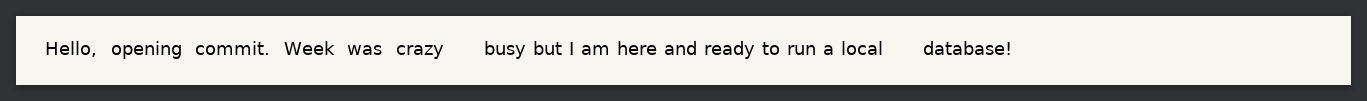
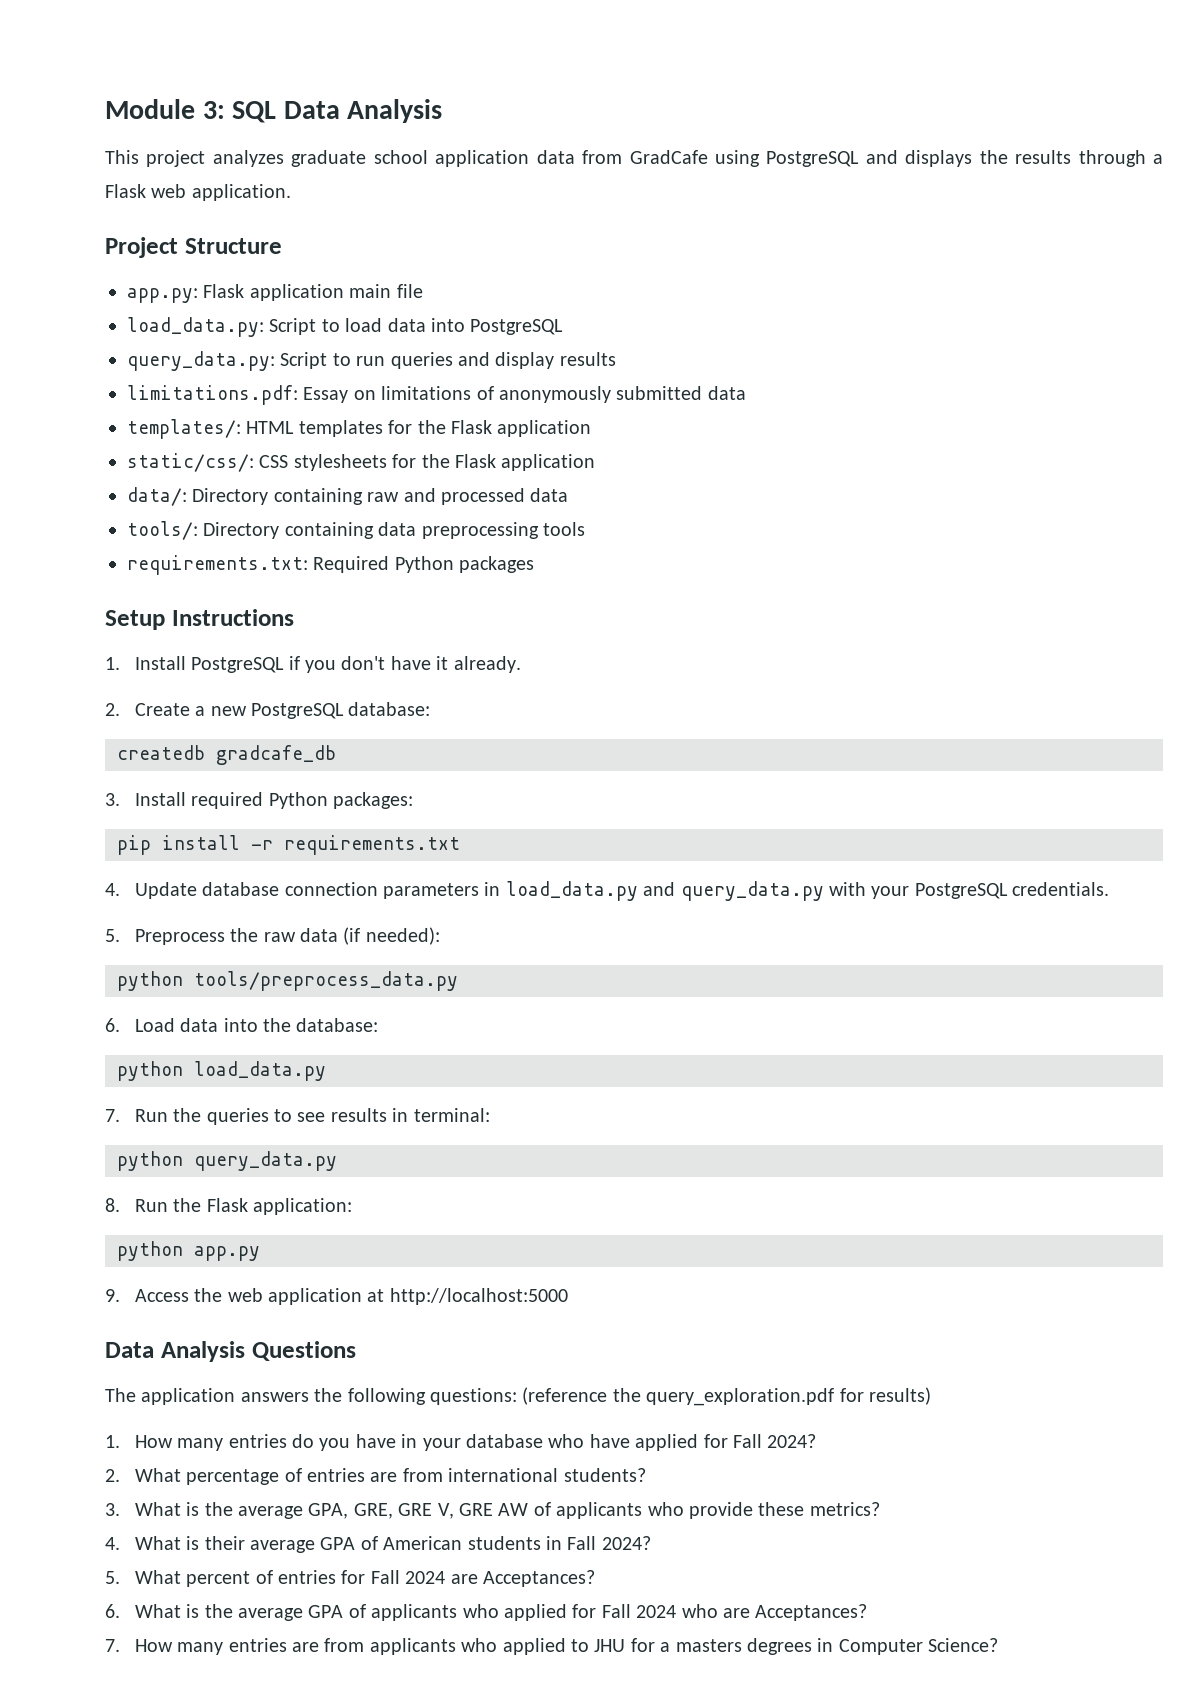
- Hello, opening commit. Week was crazy busy but I am here and ready to run a local database!
+ Module 3: SQL Data Analysis
+ This project analyzes graduate school application data from GradCafe using PostgreSQL and displays the results through a Flask web application.
+ Project Structure
+ app.py: Flask application main file
+ load_data.py: Script to load data into PostgreSQL
+ query_data.py: Script to run queries and display results
+ limitations.pdf: Essay on limitations of anonymously submitted data
+ templates/: HTML templates for the Flask application
+ static/css/: CSS stylesheets for the Flask application
+ data/: Directory containing raw and processed data
+ tools/: Directory containing data preprocessing tools
+ requirements.txt: Required Python packages
+ Setup Instructions
+ 1. Install PostgreSQL if you don't have it already.
+ 2. Create a new PostgreSQL database:
+ createdb gradcafe_db
+ 3. Install required Python packages:
+ pip install -r requirements.txt
+ 4. Update database connection parameters in load_data.py and query_data.py with your PostgreSQL credentials.
+ 5. Preprocess the raw data (if needed):
+ python tools/preprocess_data.py
+ 6. Load data into the database:
+ python load_data.py
+ 7. Run the queries to see results in terminal:
+ python query_data.py
+ 8. Run the Flask application:
+ python app.py
+ 9. Access the web application at http://localhost:5000
+ Data Analysis Questions
+ The application answers the following questions: (reference the query_exploration.pdf for results)
+ 1. How many entries do you have in your database who have applied for Fall 2024?
+ 2. What percentage of entries are from international students?
+ 3. What is the average GPA, GRE, GRE V, GRE AW of applicants who provide these metrics?
+ 4. What is their average GPA of American students in Fall 2024?
+ 5. What percent of entries for Fall 2024 are Acceptances?
+ 6. What is the average GPA of applicants who applied for Fall 2024 who are Acceptances?
+ 7. How many entries are from applicants who applied to JHU for a masters degrees in Computer Science?

